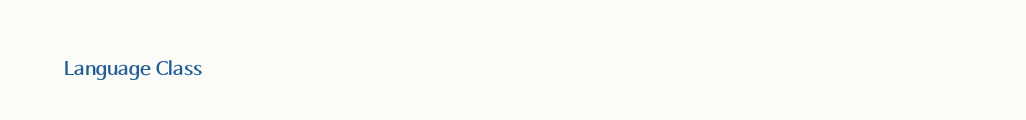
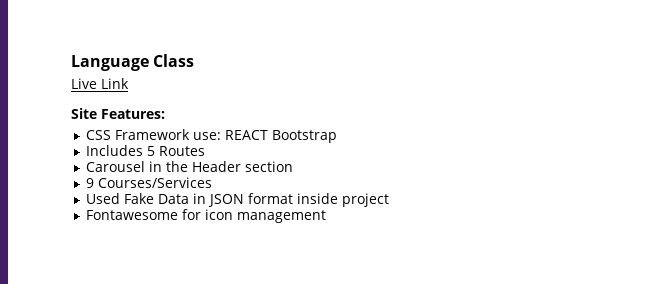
+ Live Link
+ Site Features:
+ CSS Framework use: REACT Bootstrap
+ Includes 5 Routes
+ Carousel in the Header section
+ 9 Courses/Services
+ Used Fake Data in JSON format inside project
+ Fontawesome for icon management

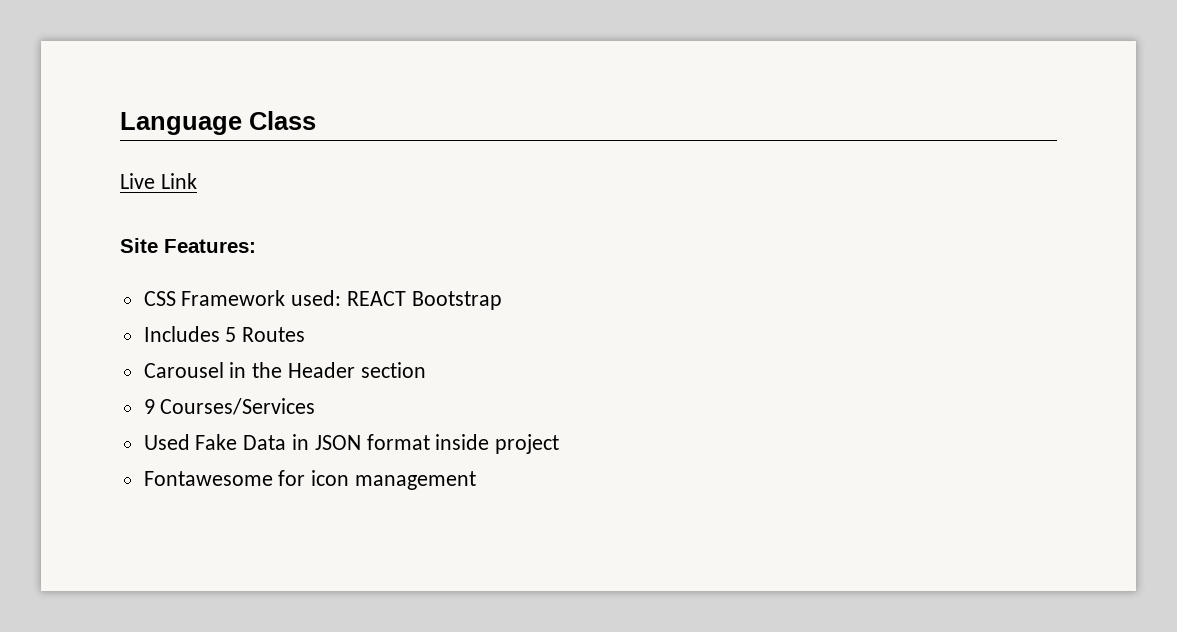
- CSS Framework use: REACT Bootstrap
+ CSS Framework used: REACT Bootstrap

